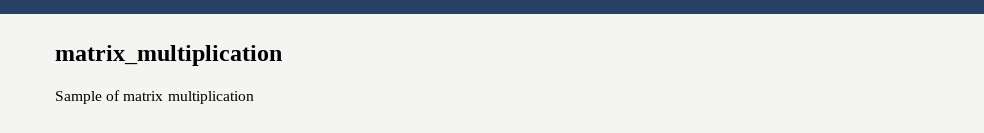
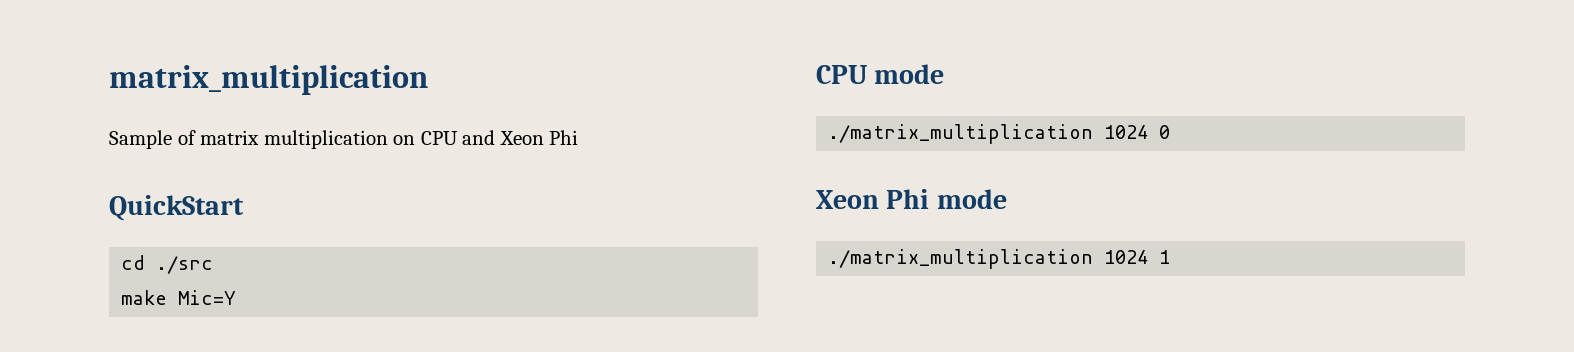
- Sample of matrix multiplication
+ Sample of matrix multiplication on CPU and Xeon Phi
+ QuickStart
+ cd ./src
+ make Mic=Y
+ CPU mode
+ ./matrix_multiplication 1024 0
+ Xeon Phi mode
+ ./matrix_multiplication 1024 1

